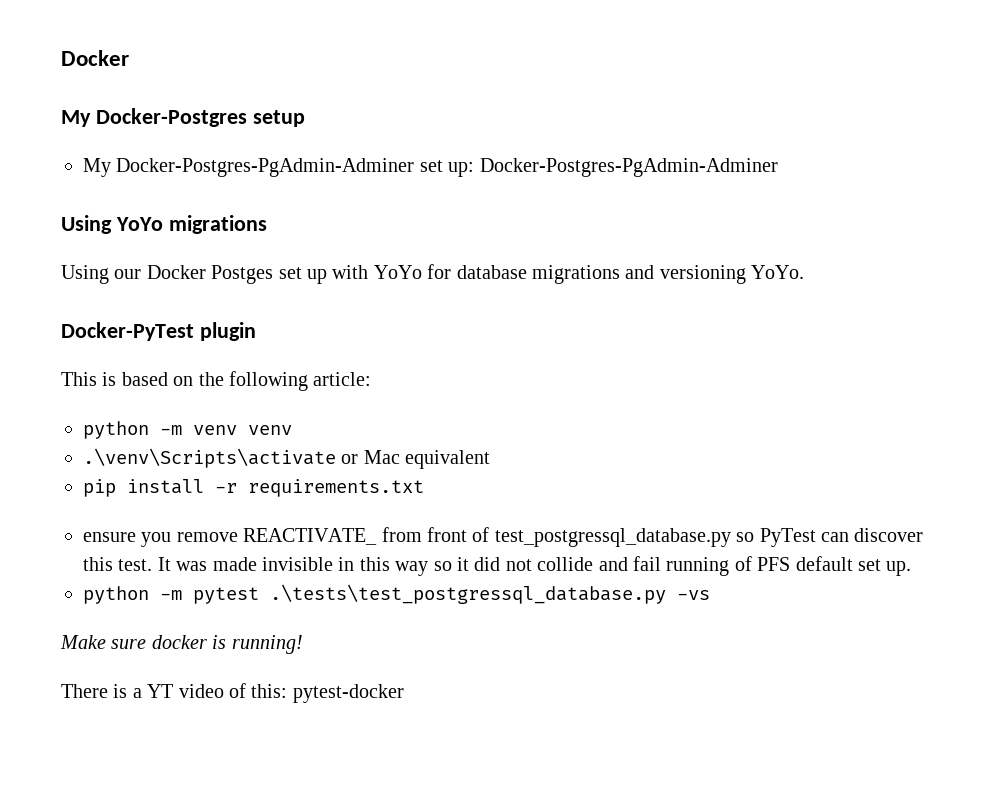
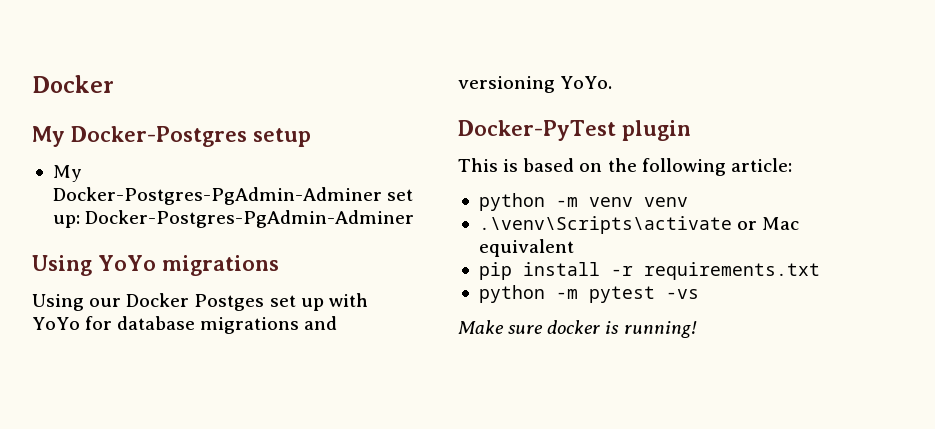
- ensure you remove REACTIVATE_ from front of test_postgressql_database.py so PyTest can discover this test. It was made invisible in this way so it did not collide and fail running of PFS default set up.
- python -m pytest .\tests\test_postgressql_database.py -vs
+ python -m pytest -vs
- There is a YT video of this: pytest-docker

